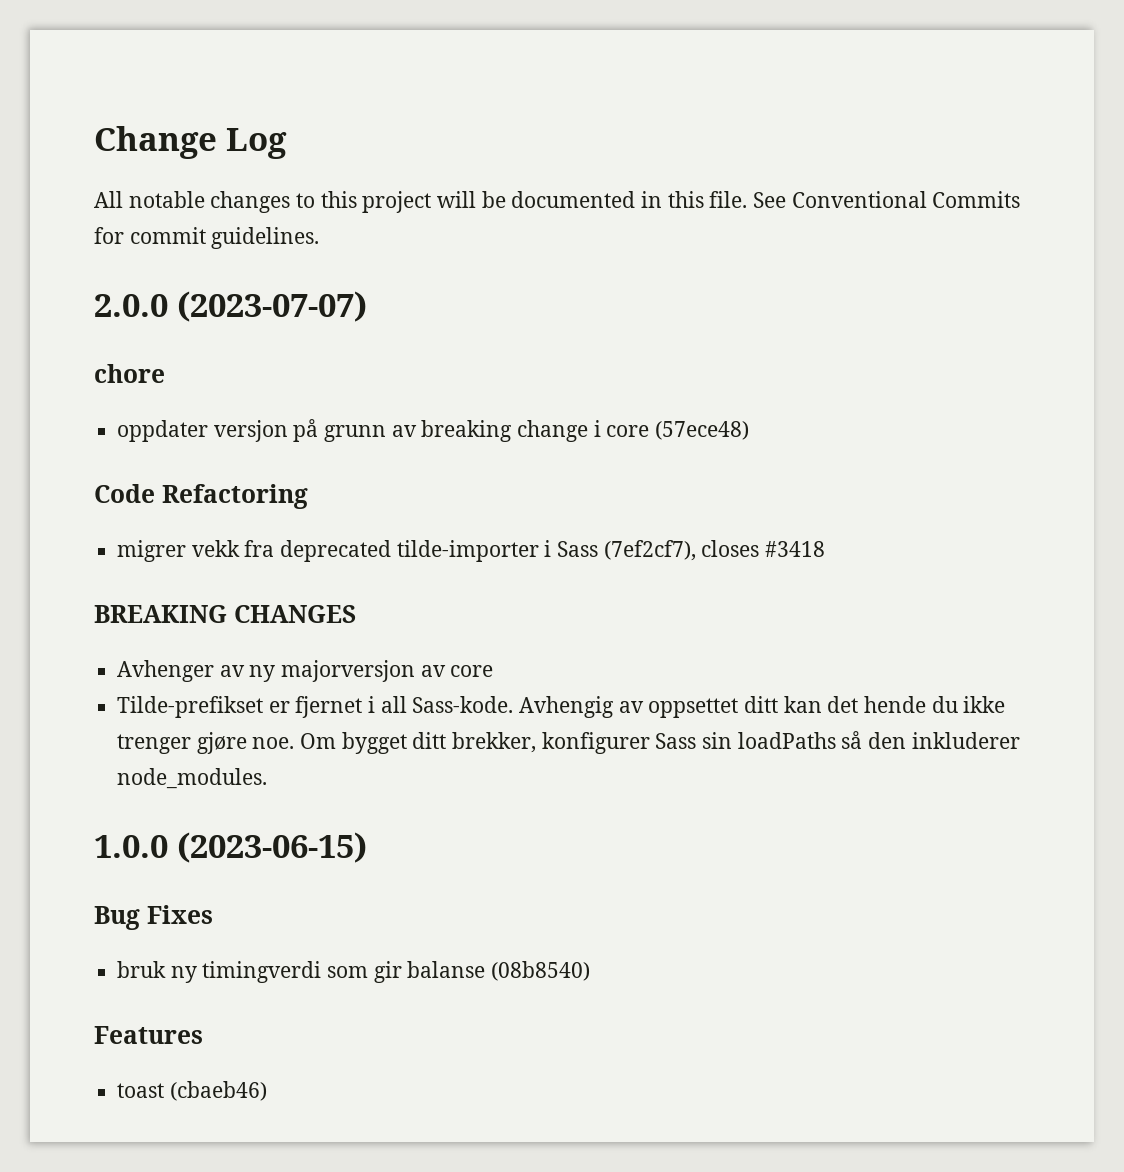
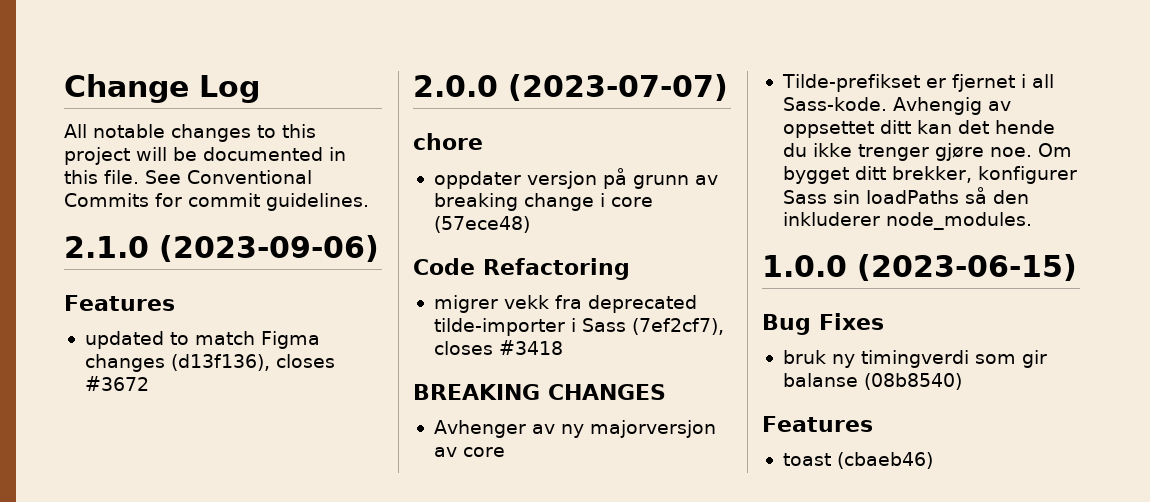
+ 2.1.0 (2023-09-06)
+ Features
+ updated to match Figma changes (d13f136), closes #3672

